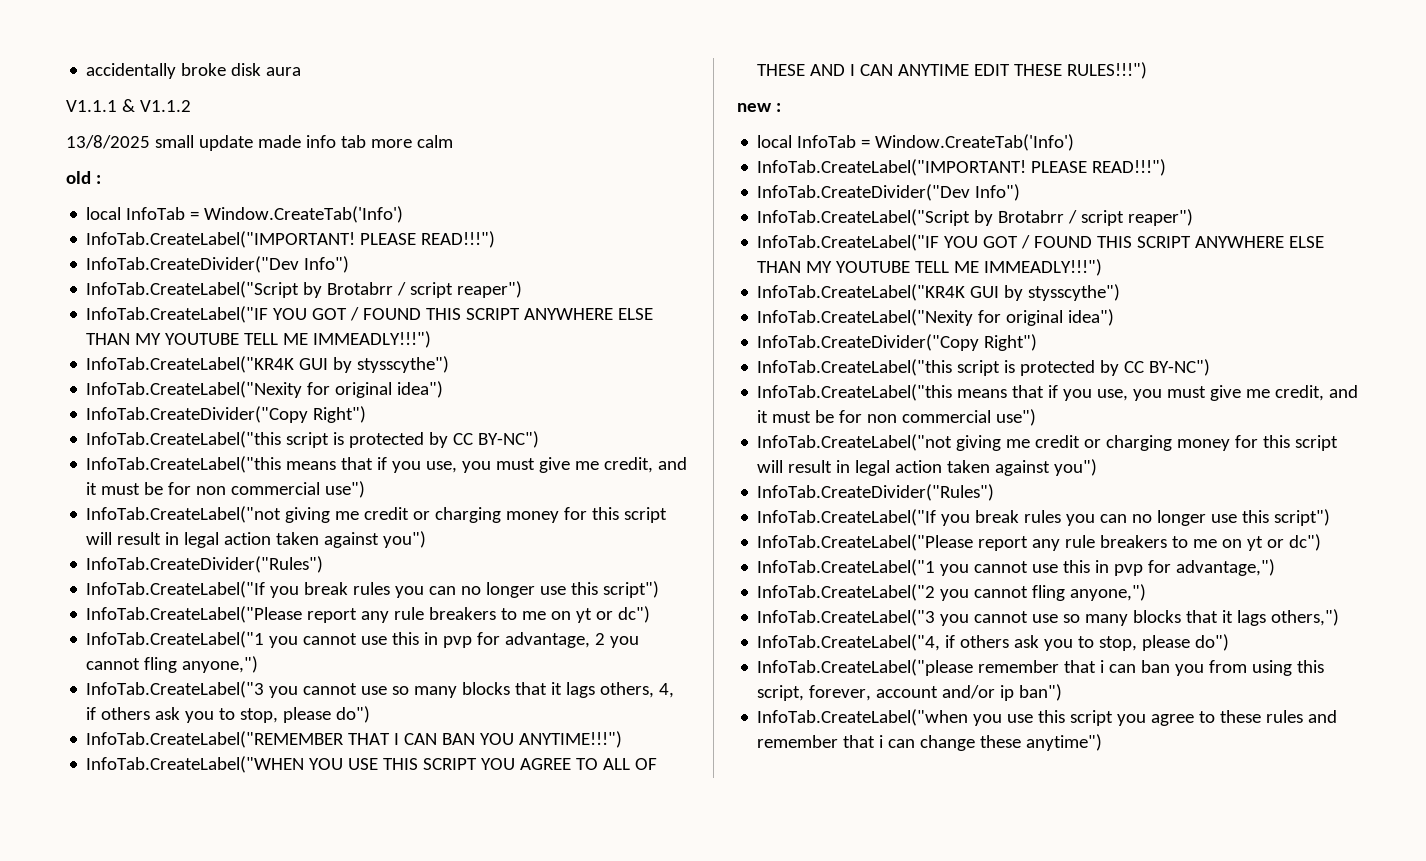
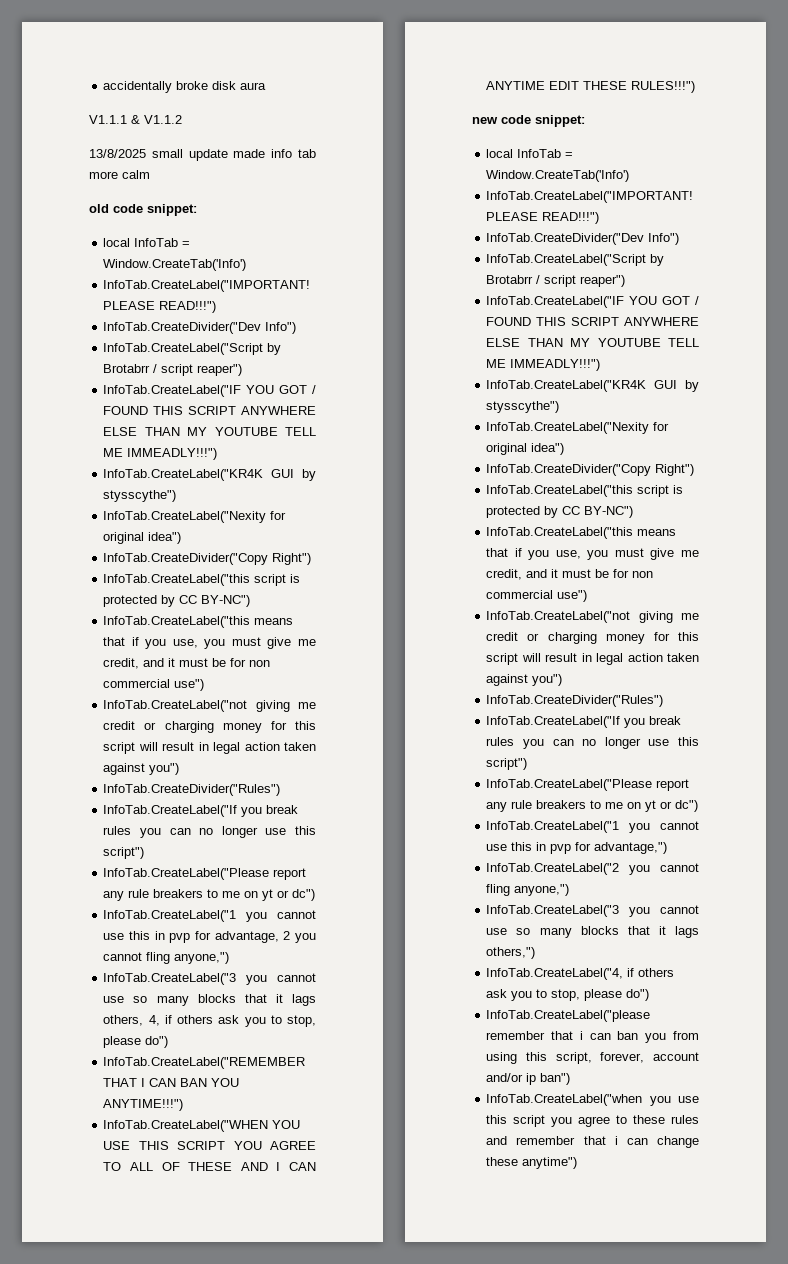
- old :
+ old code snippet:
- new :
+ new code snippet:

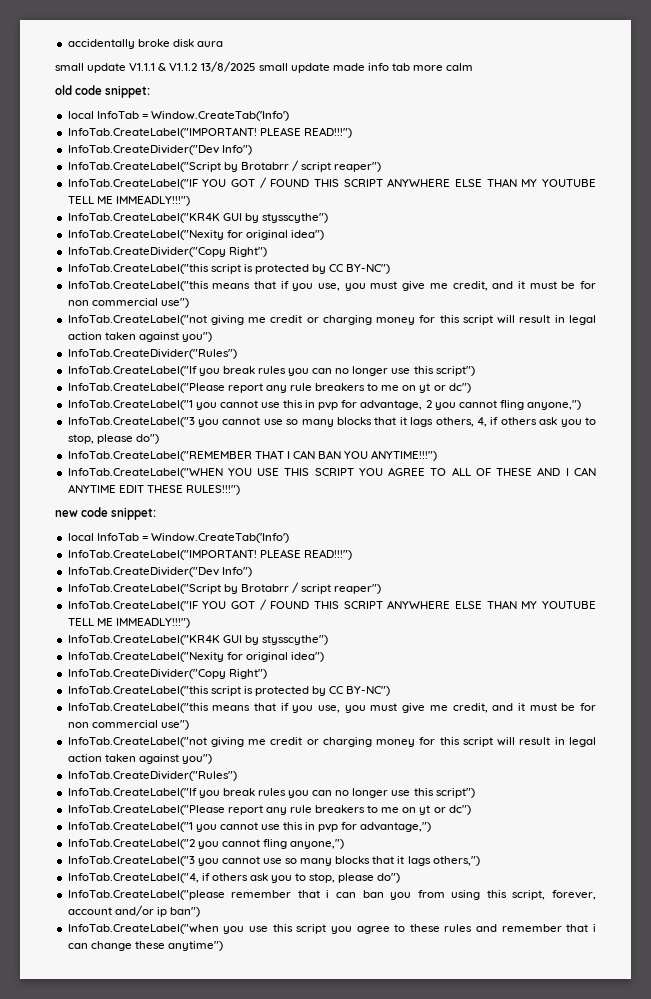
- V1.1.1 & V1.1.2
- 13/8/2025 small update made info tab more calm
+ small update V1.1.1 & V1.1.2 13/8/2025 small update made info tab more calm

